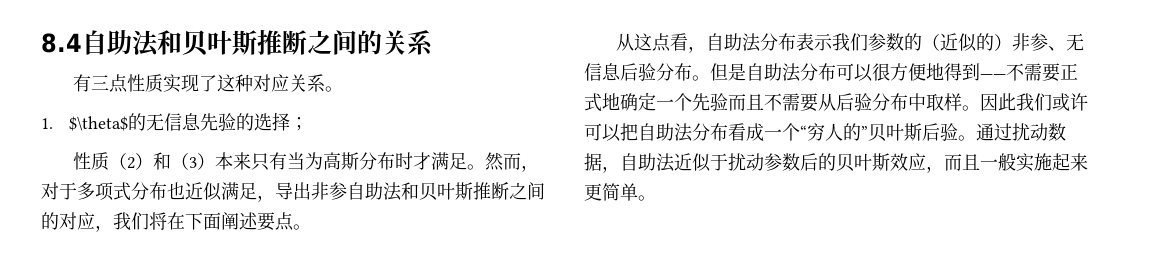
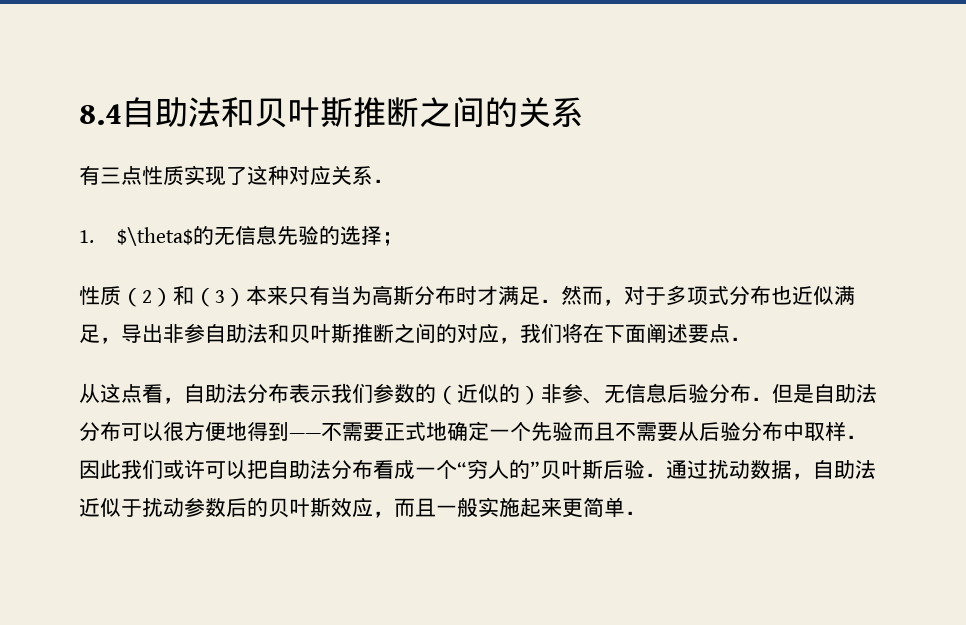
- 有三点性质实现了这种对应关系。
+ 有三点性质实现了这种对应关系．
- 性质（2）和（3）本来只有当为高斯分布时才满足。然而，对于多项式分布也近似满足，导出非参自助法和贝叶斯推断之间的对应，我们将在下面阐述要点。
+ 性质（2）和（3）本来只有当为高斯分布时才满足．然而，对于多项式分布也近似满足，导出非参自助法和贝叶斯推断之间的对应，我们将在下面阐述要点．
- 从这点看，自助法分布表示我们参数的（近似的）非参、无信息后验分布。但是自助法分布可以很方便地得到——不需要正式地确定一个先验而且不需要从后验分布中取样。因此我们或许可以把自助法分布看成一个“穷人的”贝叶斯后验。通过扰动数据，自助法近似于扰动参数后的贝叶斯效应，而且一般实施起来更简单。
+ 从这点看，自助法分布表示我们参数的（近似的）非参、无信息后验分布．但是自助法分布可以很方便地得到——不需要正式地确定一个先验而且不需要从后验分布中取样．因此我们或许可以把自助法分布看成一个“穷人的”贝叶斯后验．通过扰动数据，自助法近似于扰动参数后的贝叶斯效应，而且一般实施起来更简单．

